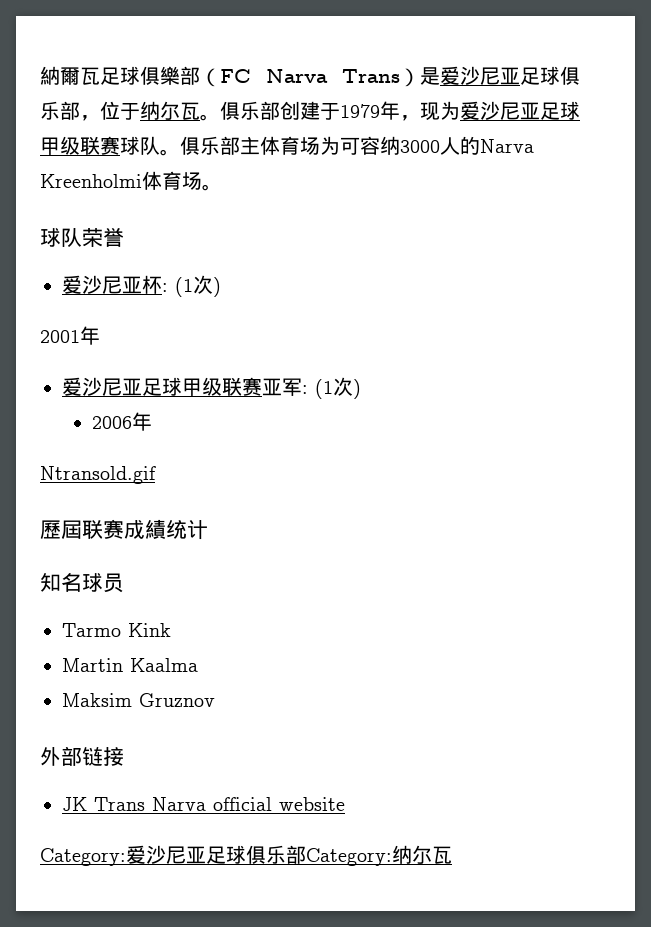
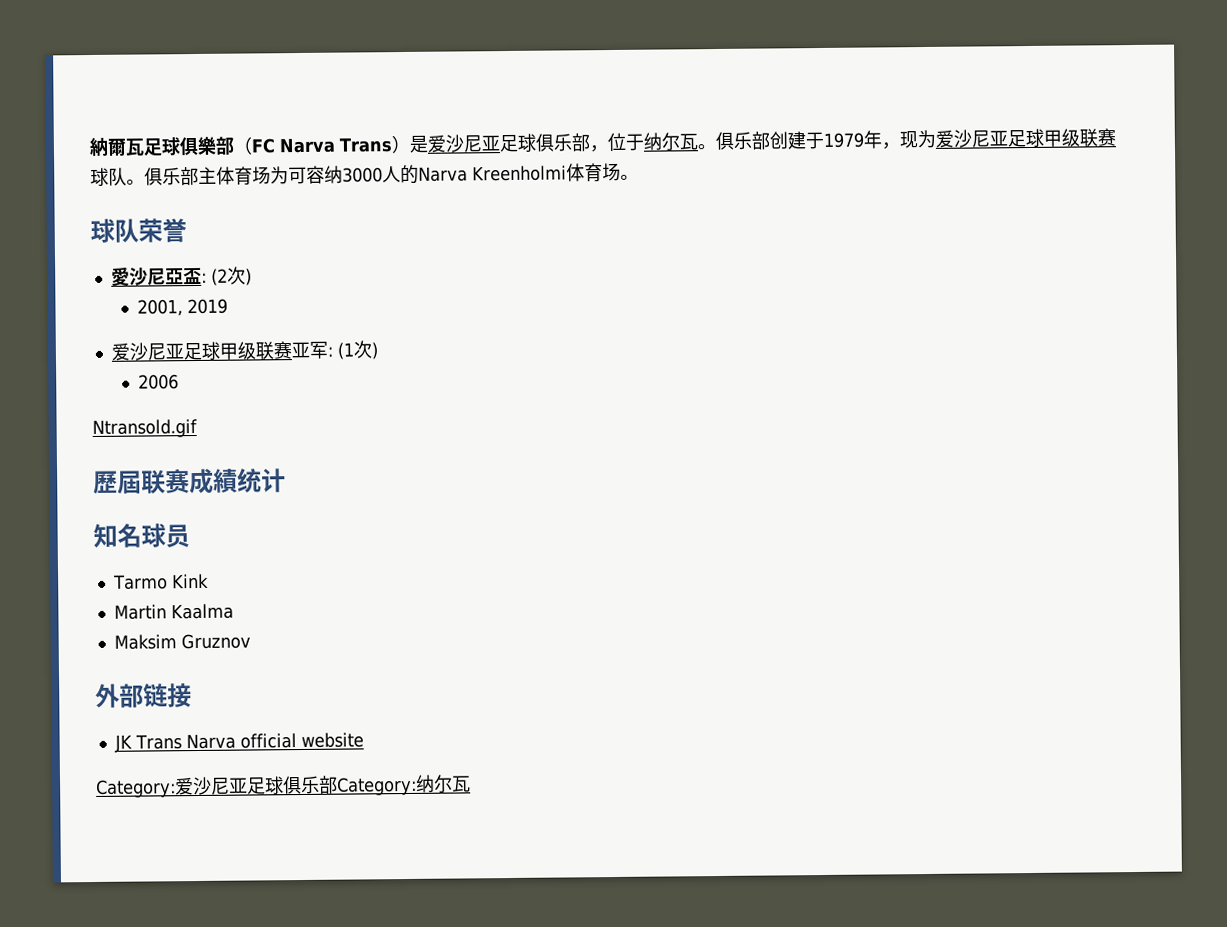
- 爱沙尼亚杯: (1次)
- 2001年
+ 愛沙尼亞盃: (2次)
+ 2001, 2019
- 2006年
+ 2006

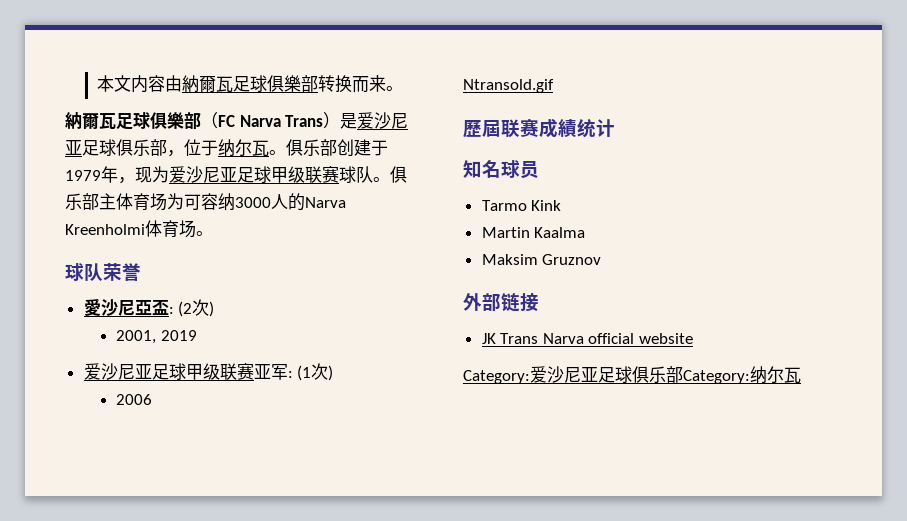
+ 本文内容由納爾瓦足球俱樂部转换而来。

